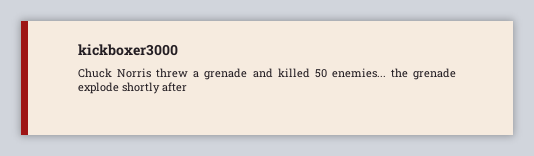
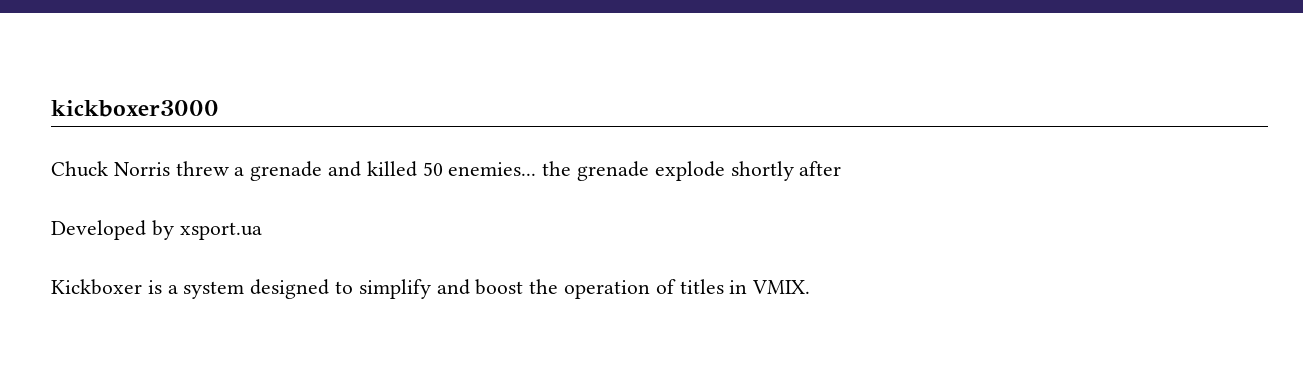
+ Developed by xsport.ua
+ Kickboxer is a system designed to simplify and boost the operation of titles in VMIX.

